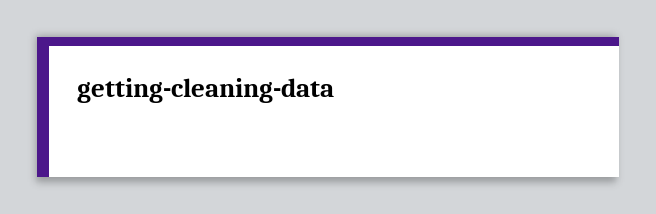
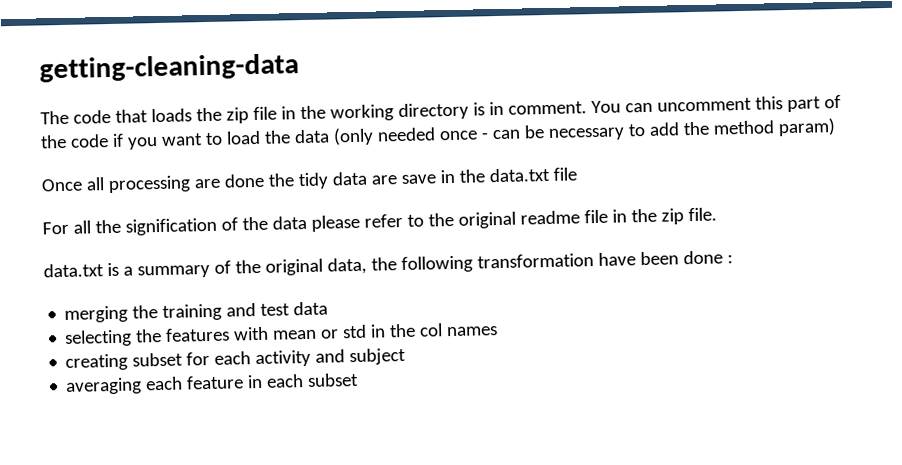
+ The code that loads the zip file in the working directory is in comment. You can uncomment this part of the code if you want to load the data (only needed once - can be necessary to add the method param)
+ Once all processing are done the tidy data are save in the data.txt file
+ For all the signification of the data please refer to the original readme file in the zip file.
+ data.txt is a summary of the original data, the following transformation have been done :
+ merging the training and test data
+ selecting the features with mean or std in the col names
+ creating subset for each activity and subject
+ averaging each feature in each subset

